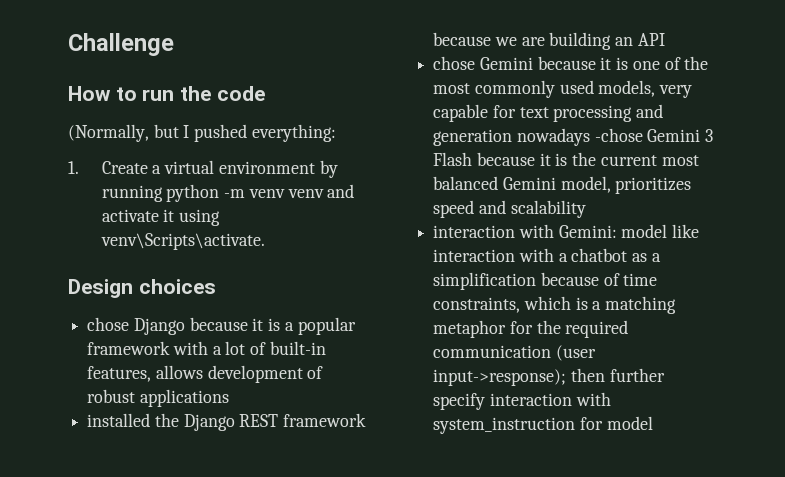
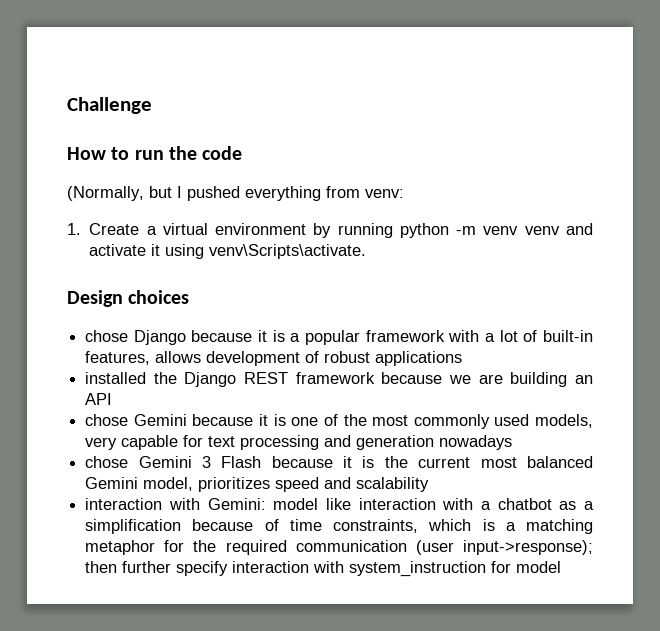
- (Normally, but I pushed everything:
+ (Normally, but I pushed everything from venv:
- chose Gemini because it is one of the most commonly used models, very capable for text processing and generation nowadays -chose Gemini 3 Flash because it is the current most balanced Gemini model, prioritizes speed and scalability
+ chose Gemini because it is one of the most commonly used models, very capable for text processing and generation nowadays
+ chose Gemini 3 Flash because it is the current most balanced Gemini model, prioritizes speed and scalability

